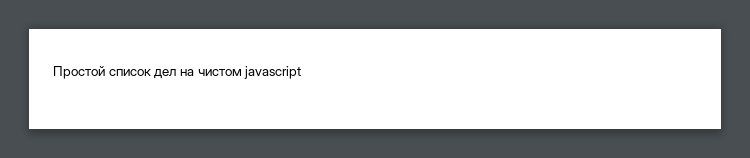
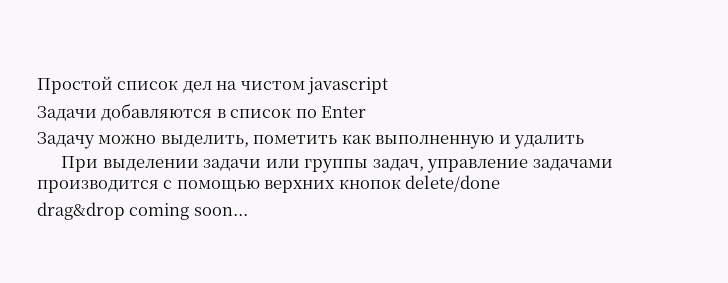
+ Задачи добавляются в список по Enter
+ Задачу можно выделить, пометить как выполненную и удалить
+ При выделении задачи или группы задач, управление задачами производится с помощью верхних кнопок delete/done
+ drag&drop coming soon...

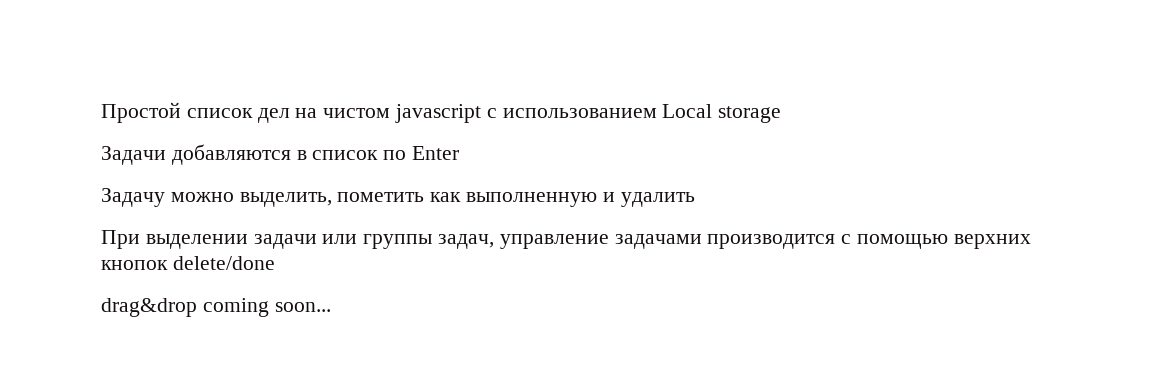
- Простой список дел на чистом javascript
+ Простой список дел на чистом javascript с использованием Local storage

